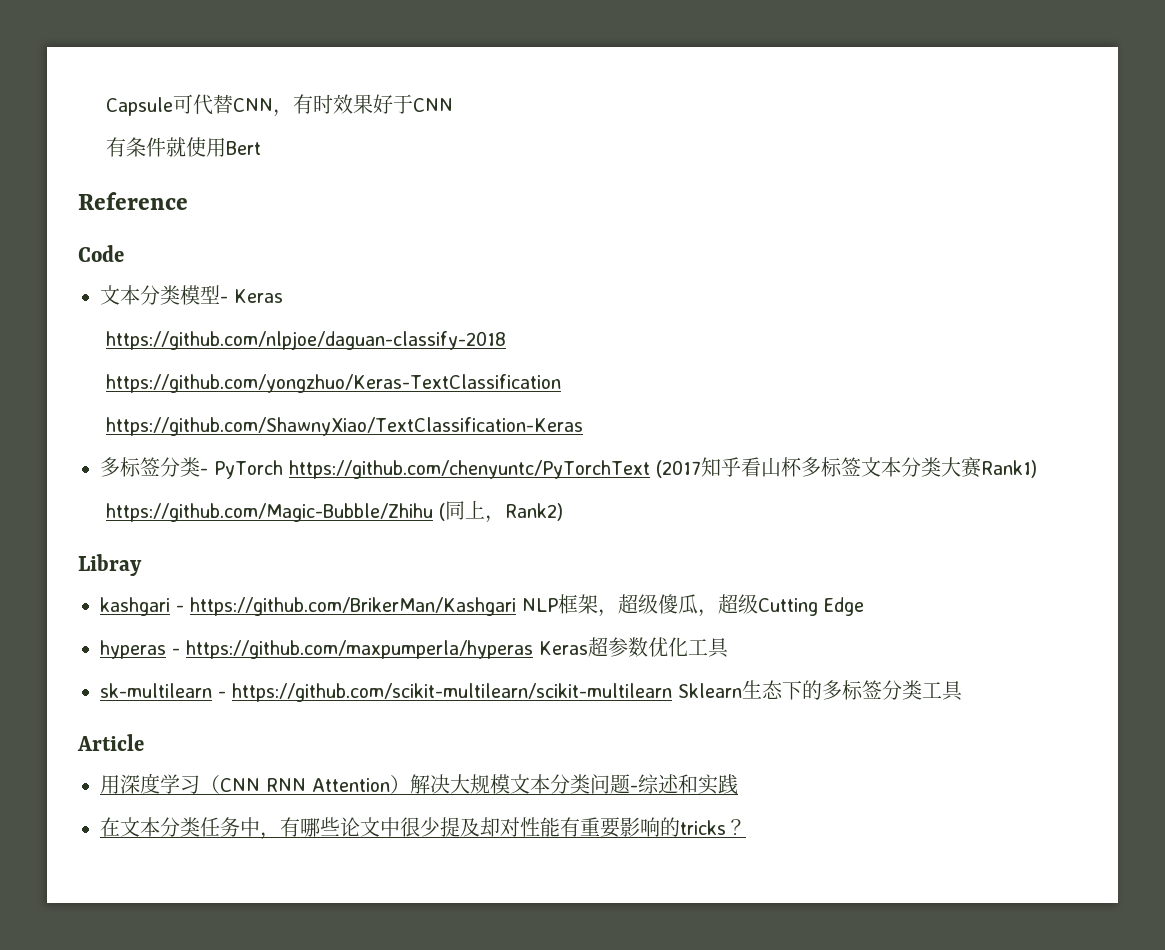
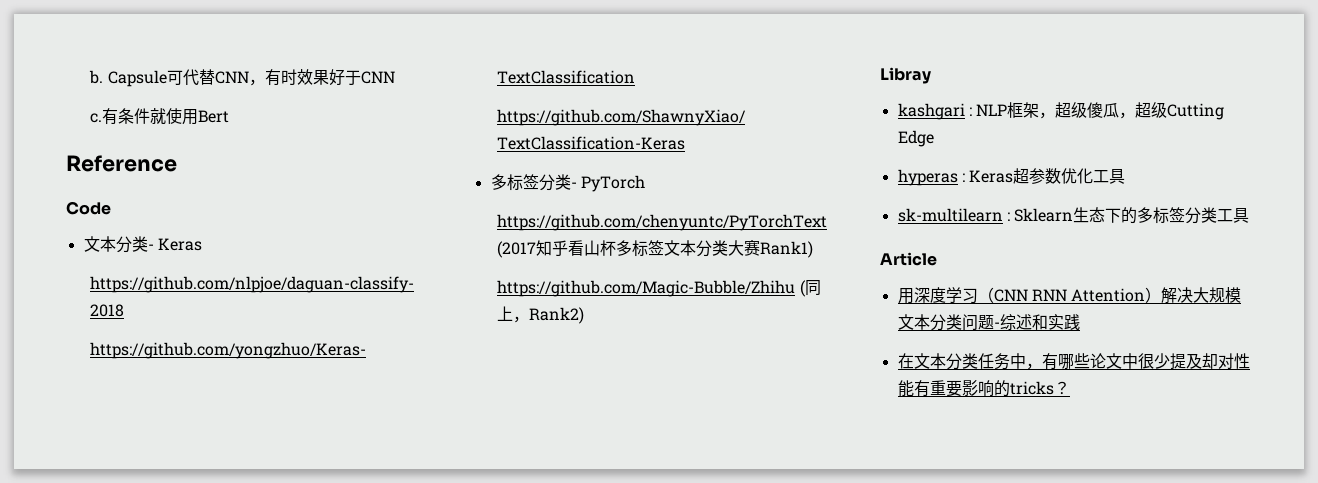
+ b.
+ c.
- 文本分类模型- Keras
+ 文本分类- Keras
- 多标签分类- PyTorch https://github.com/chenyuntc/PyTorchText (2017知乎看山杯多标签文本分类大赛Rank1)
+ 多标签分类- PyTorch
+ https://github.com/chenyuntc/PyTorchText (2017知乎看山杯多标签文本分类大赛Rank1)
- kashgari - https://github.com/BrikerMan/Kashgari NLP框架，超级傻瓜，超级Cutting Edge
+ kashgari : NLP框架，超级傻瓜，超级Cutting Edge
- hyperas - https://github.com/maxpumperla/hyperas Keras超参数优化工具
+ hyperas : Keras超参数优化工具
- sk-multilearn - https://github.com/scikit-multilearn/scikit-multilearn Sklearn生态下的多标签分类工具
+ sk-multilearn : Sklearn生态下的多标签分类工具

